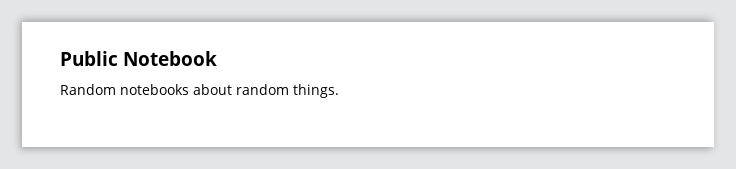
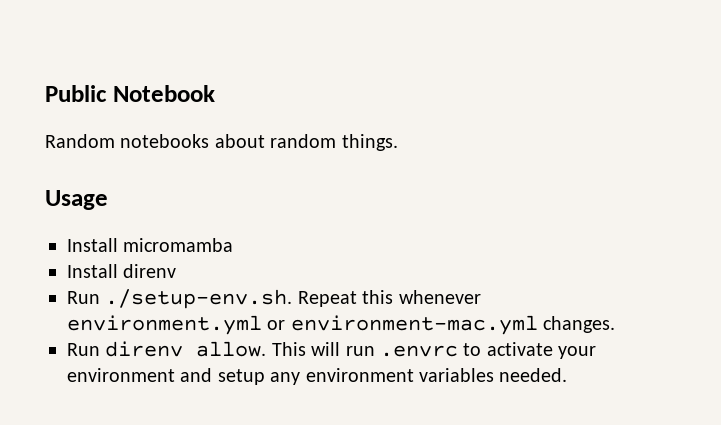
+ Usage
+ Install micromamba
+ Install direnv
+ Run ./setup-env.sh. Repeat this whenever environment.yml or environment-mac.yml changes.
+ Run direnv allow. This will run .envrc to activate your environment and setup any environment variables needed.

